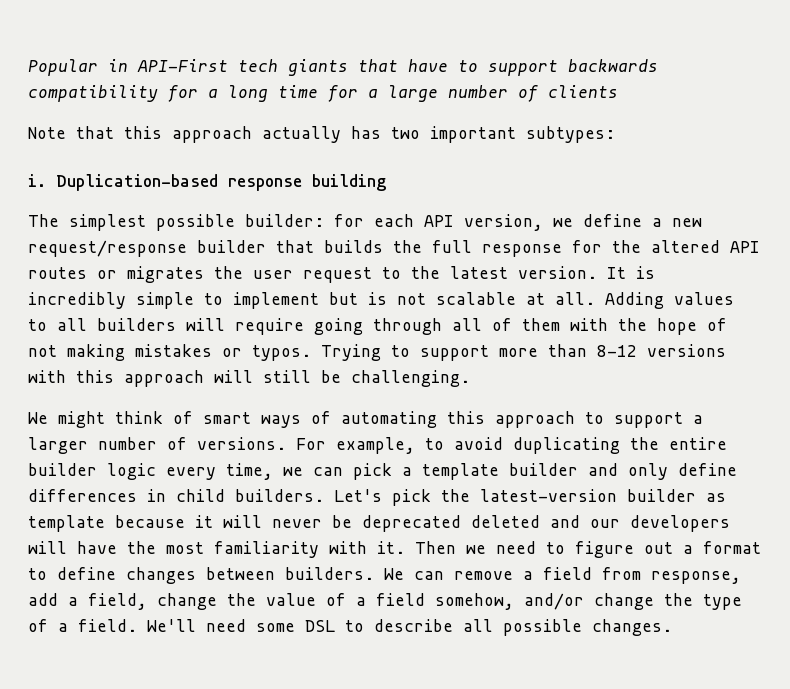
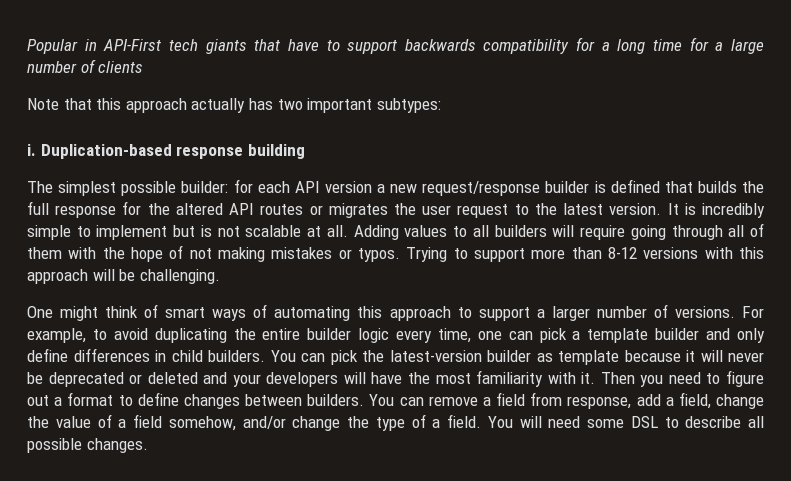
- The simplest possible builder: for each API version, we define a new request/response builder that builds the full response for the altered API routes or migrates the user request to the latest version.
+ The simplest possible builder: for each API version a new request/response builder is defined that builds the full response for the altered API routes or migrates the user request to the latest version.
- Trying to support more than 8-12 versions with this approach will still be challenging.
+ Trying to support more than 8-12 versions with this approach will be challenging.
- We might think of smart ways of automating this approach to support a larger number of versions.
+ One might think of smart ways of automating this approach to support a larger number of versions.
- For example, to avoid duplicating the entire builder logic every time, we can pick a template builder and only define differences in child builders.
+ For example, to avoid duplicating the entire builder logic every time, one can pick a template builder and only define differences in child builders.
- Let's pick the latest-version builder as template because it will never be deprecated deleted and our developers will have the most familiarity with it.
+ You can pick the latest-version builder as template because it will never be deprecated or deleted and your developers will have the most familiarity with it.
- Then we need to figure out a format to define changes between builders.
+ Then you need to figure out a format to define changes between builders.
- We can remove a field from response, add a field, change the value of a field somehow, and/or change the type of a field.
+ You can remove a field from response, add a field, change the value of a field somehow, and/or change the type of a field.
- We'll need some DSL to describe all possible changes.
+ You will need some DSL to describe all possible changes.

